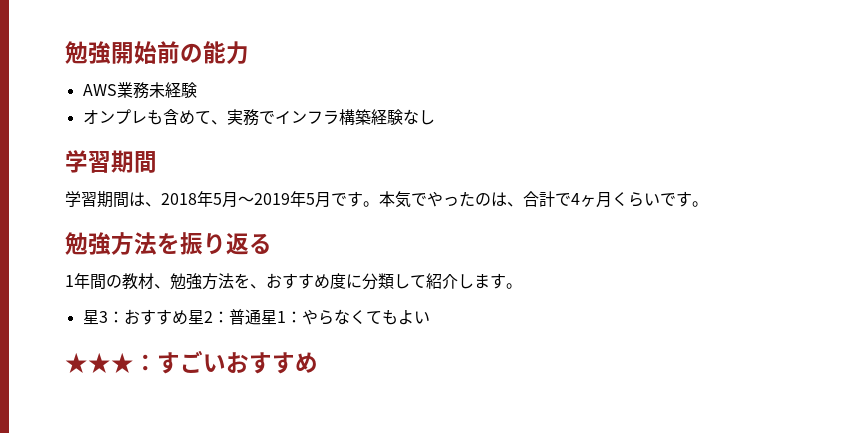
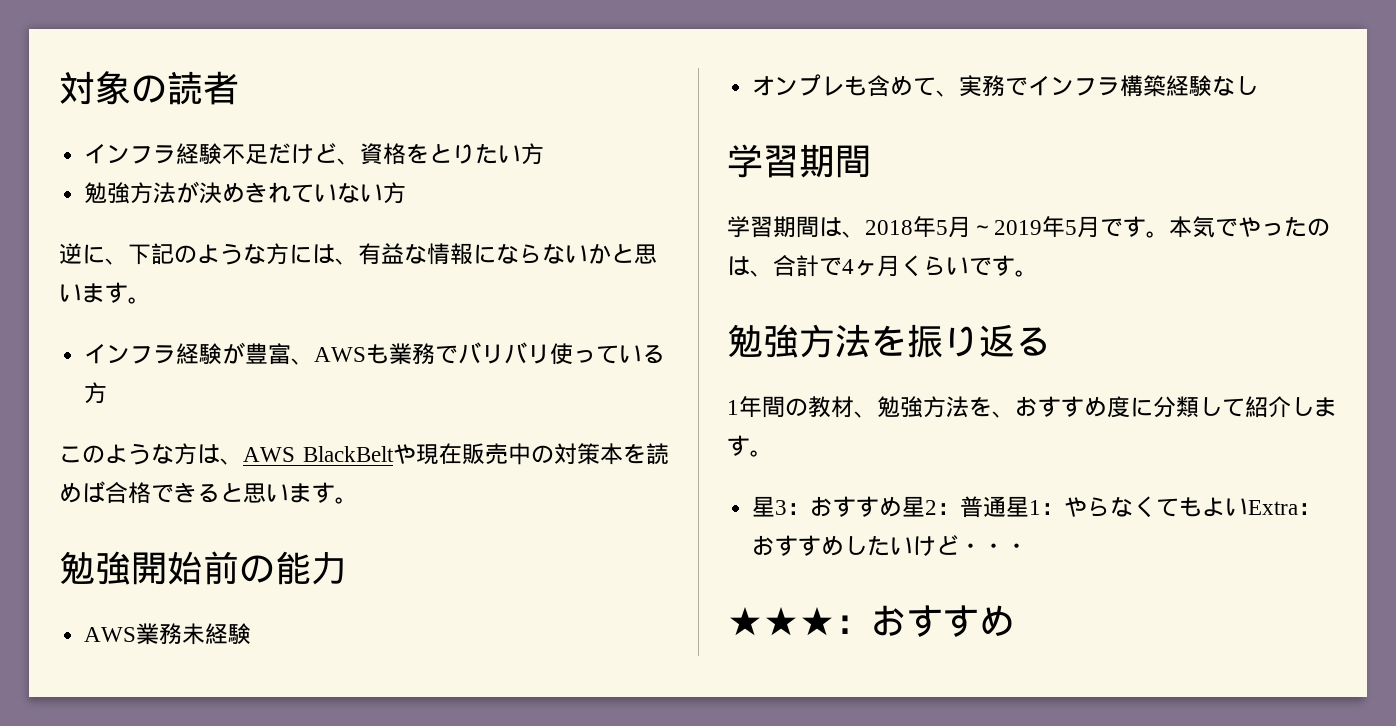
+ 対象の読者
+ インフラ経験不足だけど、資格をとりたい方
+ 勉強方法が決めきれていない方
+ 逆に、下記のような方には、有益な情報にならないかと思います。
+ インフラ経験が豊富、AWSも業務でバリバリ使っている方
+ このような方は、AWS BlackBeltや現在販売中の対策本を読めば合格できると思います。
- 星3：おすすめ星2：普通星1：やらなくてもよい
- ★★★：すごいおすすめ
+ 星3：おすすめ星2：普通星1：やらなくてもよいExtra：おすすめしたいけど・・・
+ ★★★：おすすめ

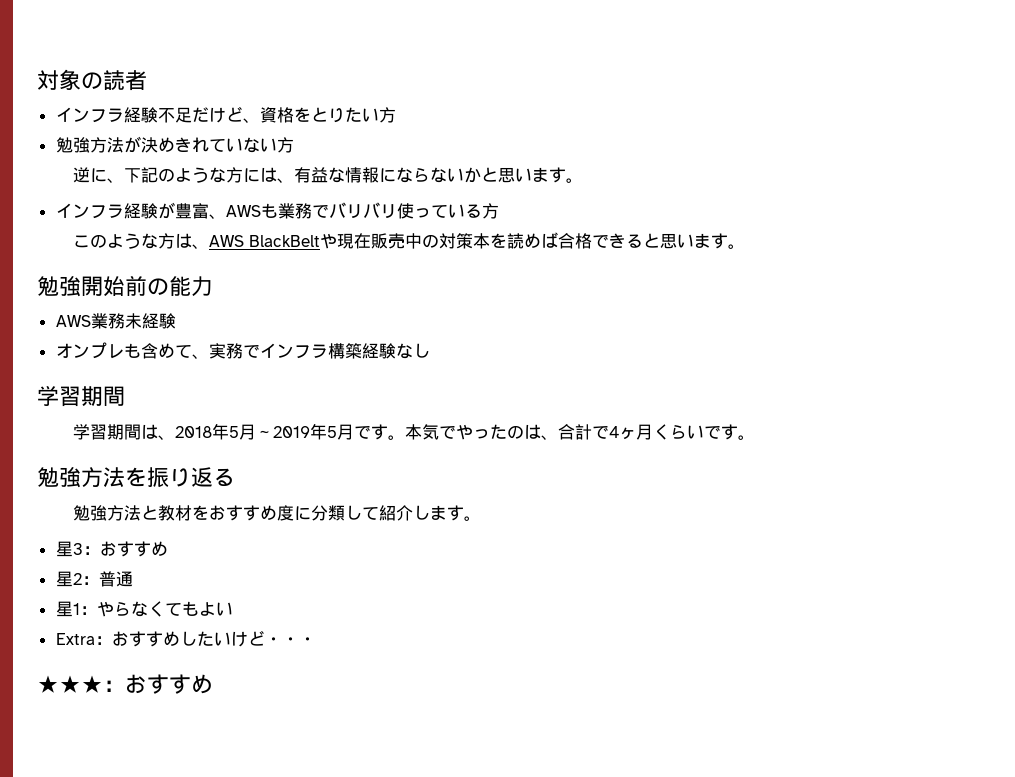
- 1年間の教材、勉強方法を、おすすめ度に分類して紹介します。
+ 勉強方法と教材をおすすめ度に分類して紹介します。
- 星3：おすすめ星2：普通星1：やらなくてもよいExtra：おすすめしたいけど・・・
+ 星3：おすすめ
+ 星2：普通
+ 星1：やらなくてもよい
+ Extra：おすすめしたいけど・・・

